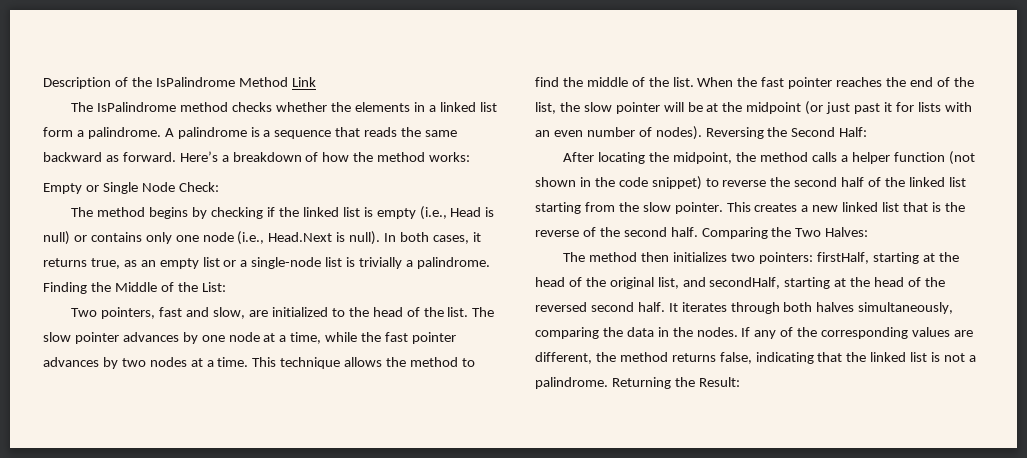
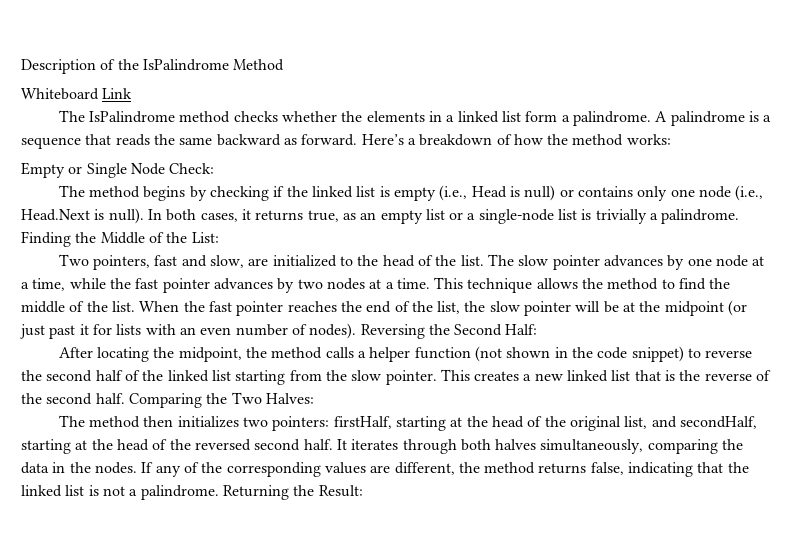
- Description of the IsPalindrome Method Link
+ Description of the IsPalindrome Method
+ Whiteboard Link

